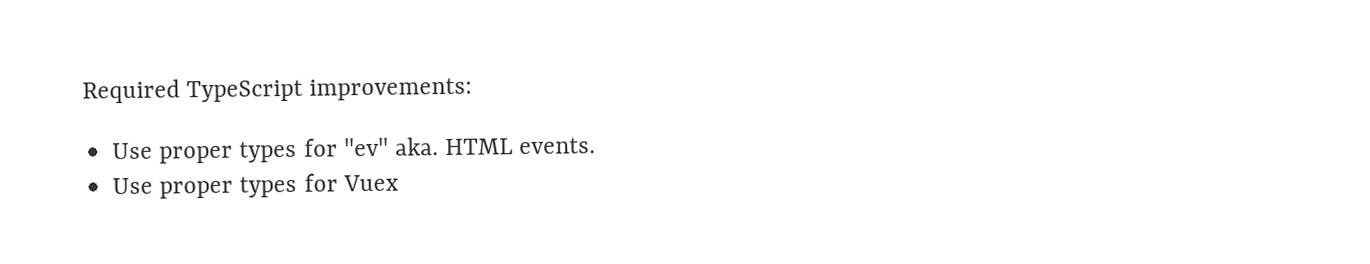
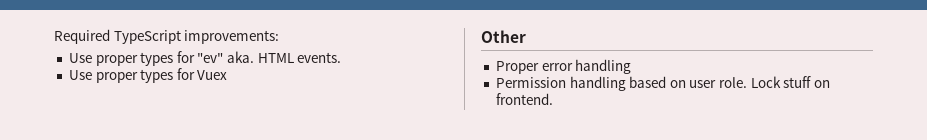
+ Other
+ Proper error handling
+ Permission handling based on user role. Lock stuff on frontend.

